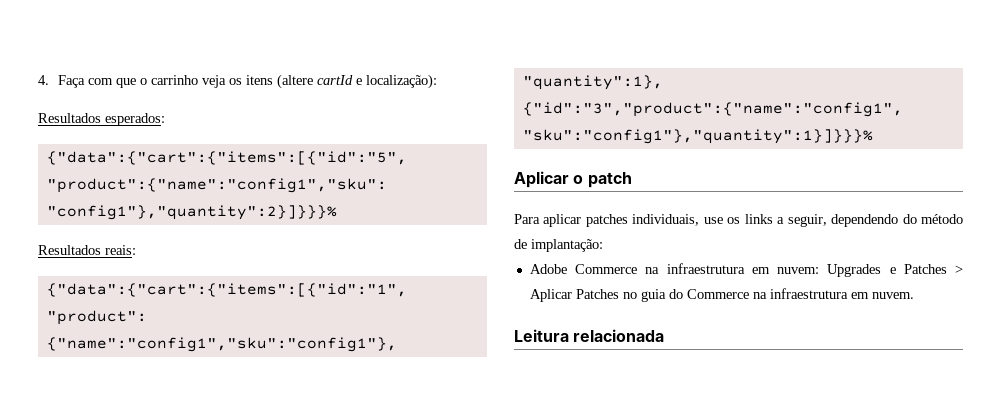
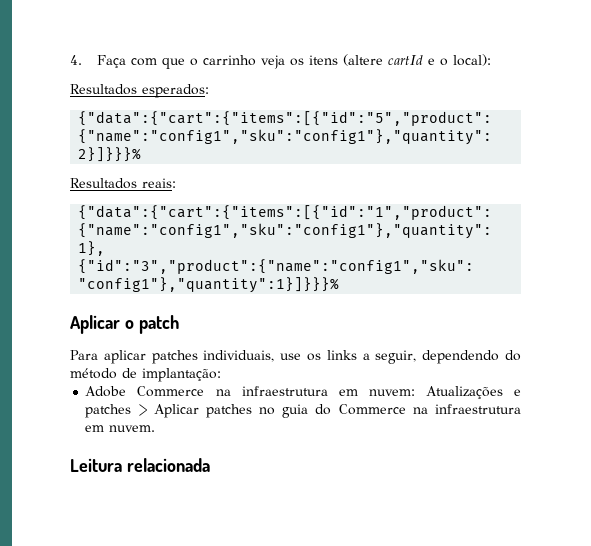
- 4. Faça com que o carrinho veja os itens (altere cartId e localização):
+ 4. Faça com que o carrinho veja os itens (altere cartId e o local):
- Adobe Commerce na infraestrutura em nuvem: Upgrades e Patches > Aplicar Patches no guia do Commerce na infraestrutura em nuvem.
+ Adobe Commerce na infraestrutura em nuvem: Atualizações e patches > Aplicar patches no guia do Commerce na infraestrutura em nuvem.

